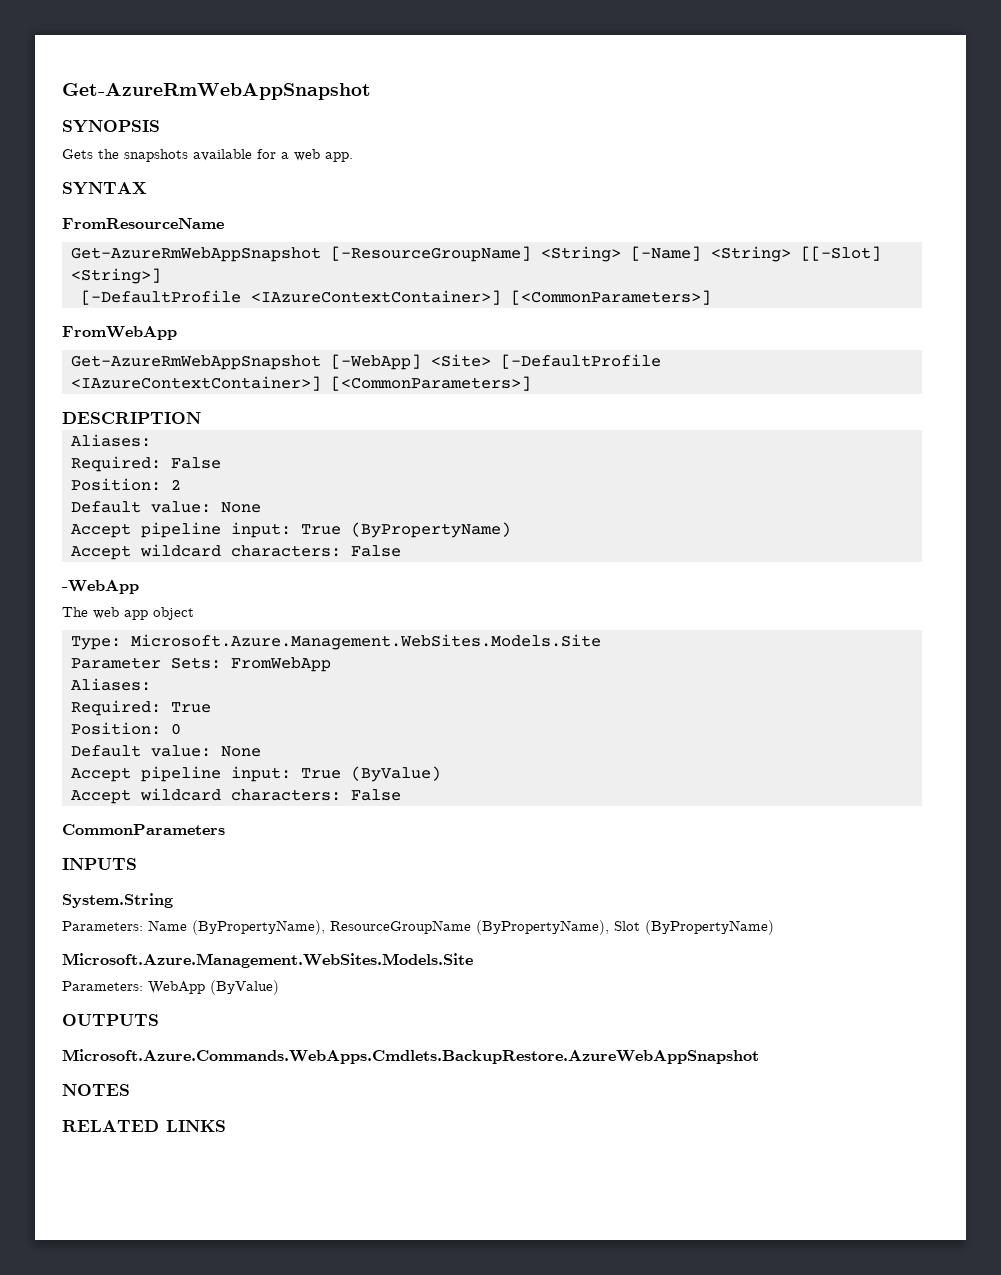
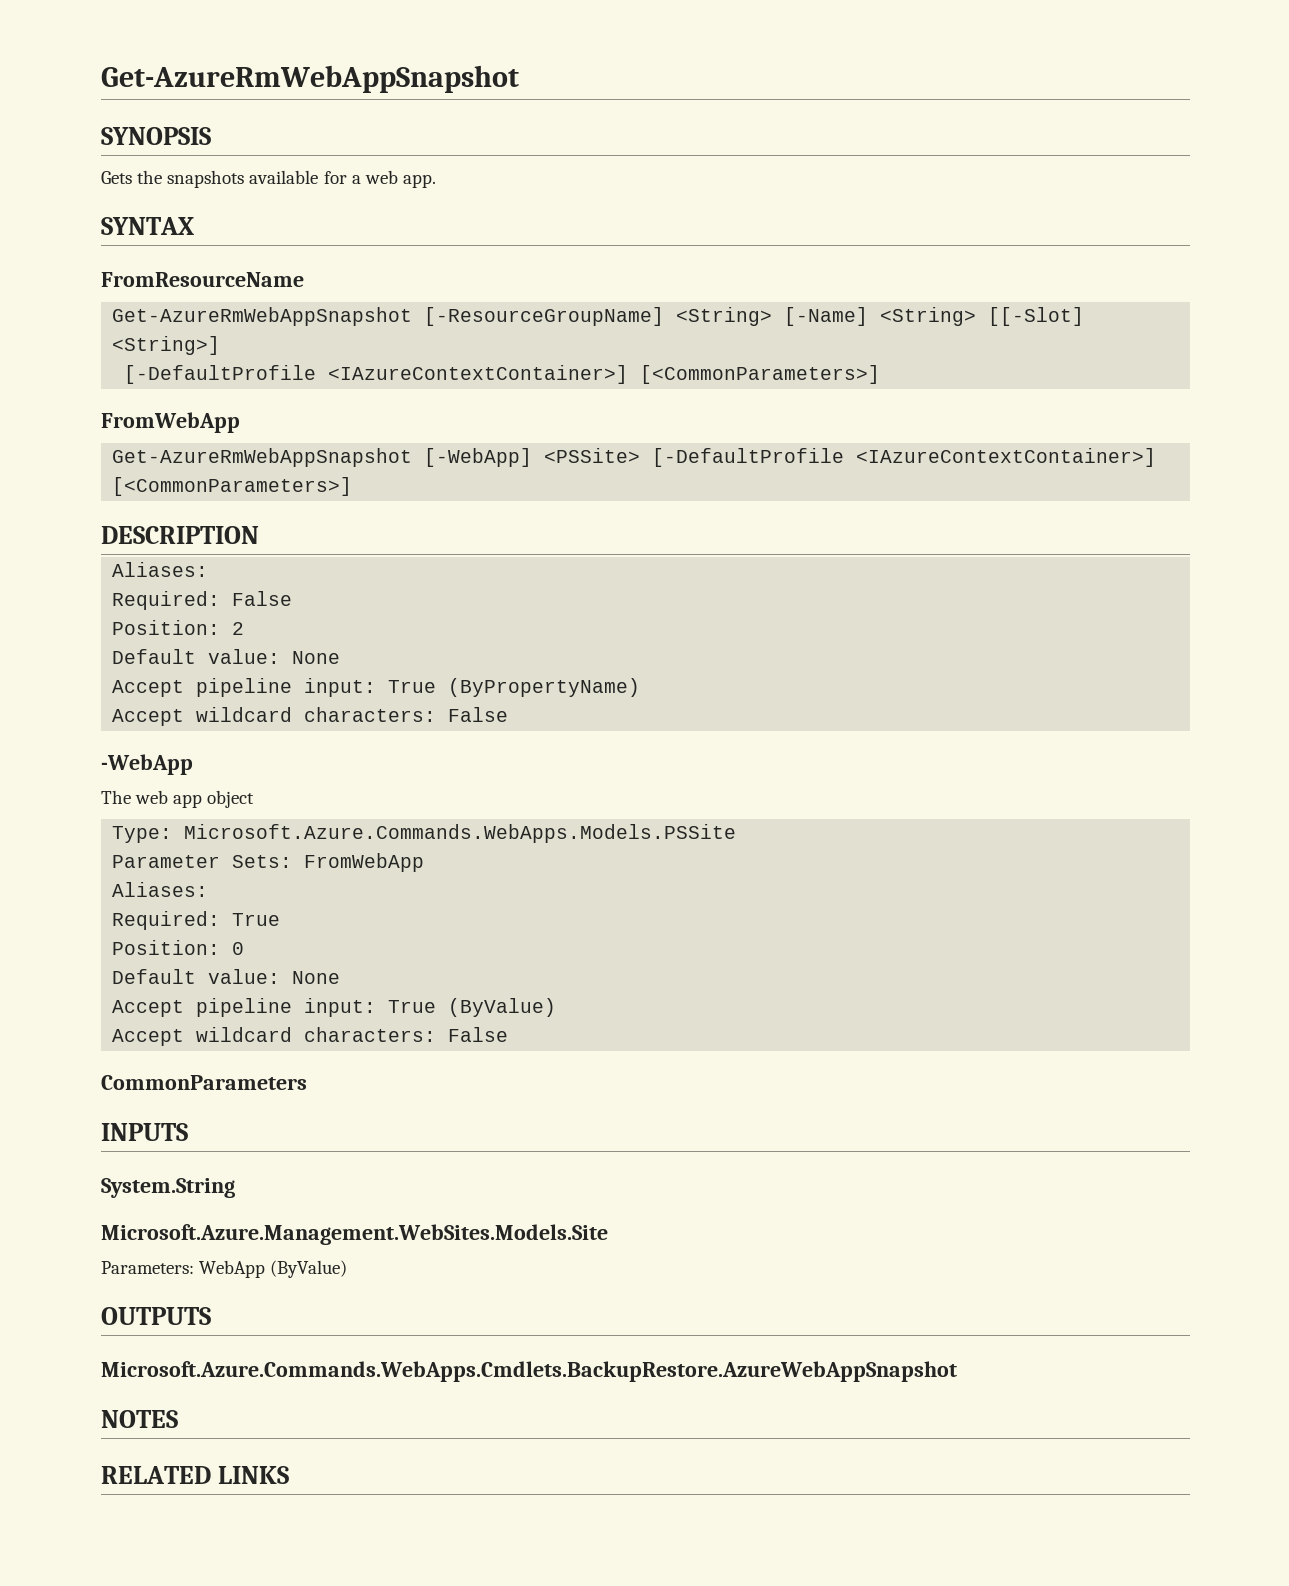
- Get-AzureRmWebAppSnapshot [-WebApp] <Site> [-DefaultProfile <IAzureContextContainer>] [<CommonParameters>]
+ Get-AzureRmWebAppSnapshot [-WebApp] <PSSite> [-DefaultProfile <IAzureContextContainer>] [<CommonParameters>]
- Type: Microsoft.Azure.Management.WebSites.Models.Site
+ Type: Microsoft.Azure.Commands.WebApps.Models.PSSite
- Parameters: Name (ByPropertyName), ResourceGroupName (ByPropertyName), Slot (ByPropertyName)

